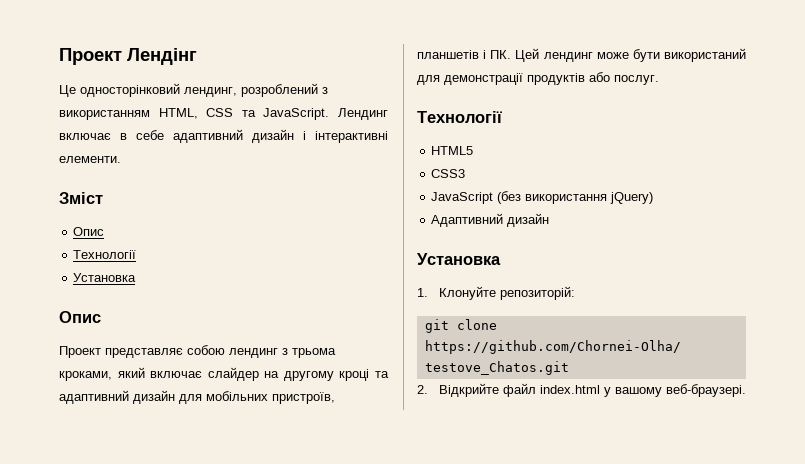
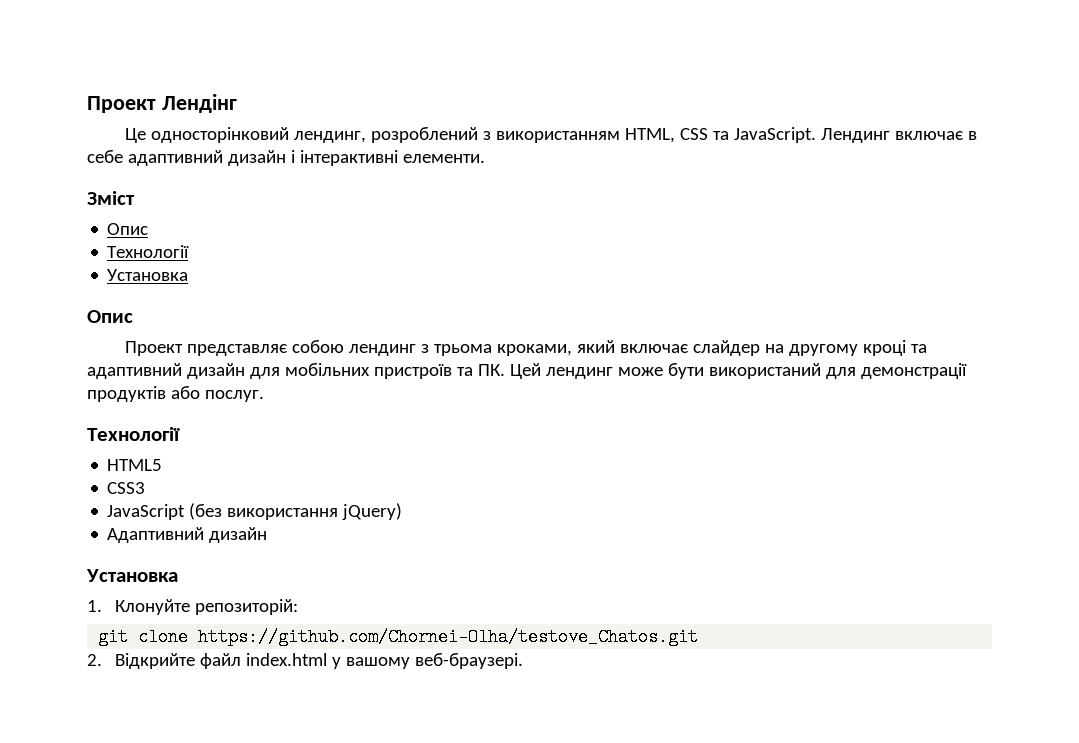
- Проект представляє собою лендинг з трьома кроками, який включає слайдер на другому кроці та адаптивний дизайн для мобільних пристроїв, планшетів і ПК. Цей лендинг може бути використаний для демонстрації продуктів або послуг.
+ Проект представляє собою лендинг з трьома кроками, який включає слайдер на другому кроці та адаптивний дизайн для мобільних пристроїв та ПК. Цей лендинг може бути використаний для демонстрації продуктів або послуг.

